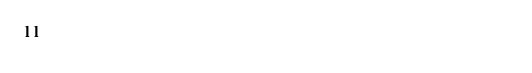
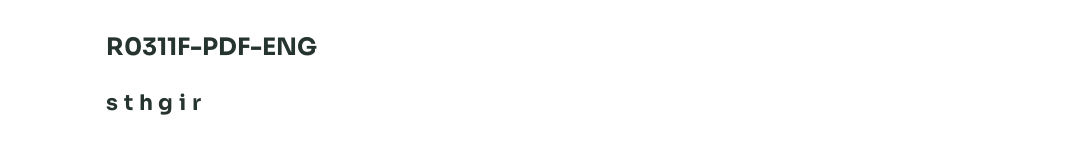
- l l
+ R0311F-PDF-ENG
+ s t h g i r

